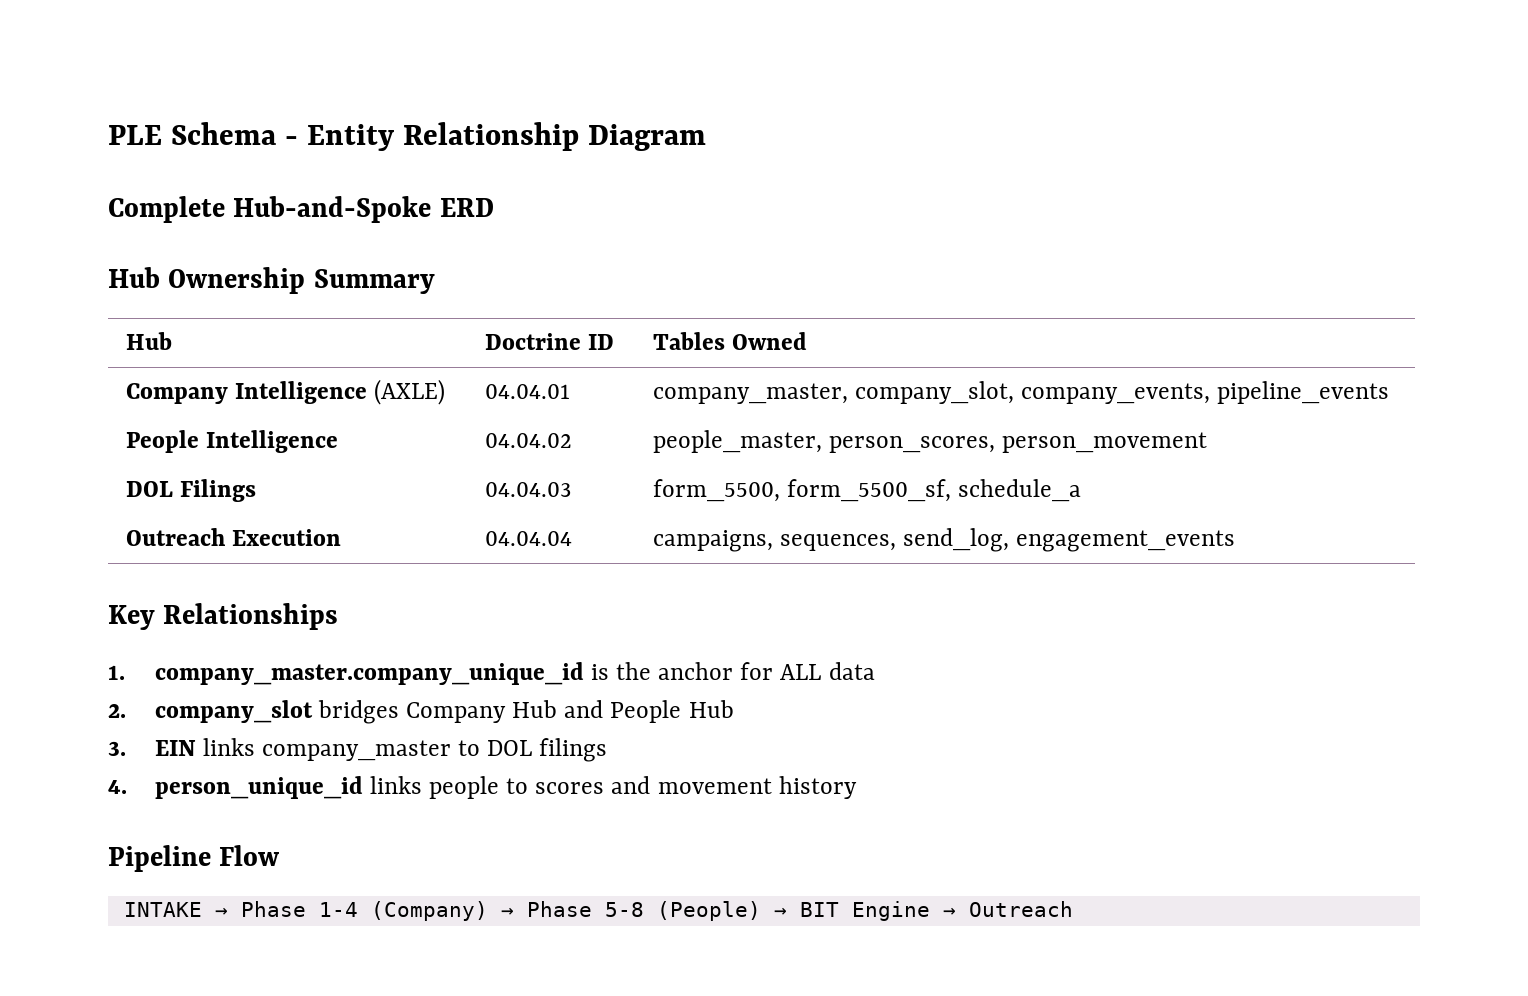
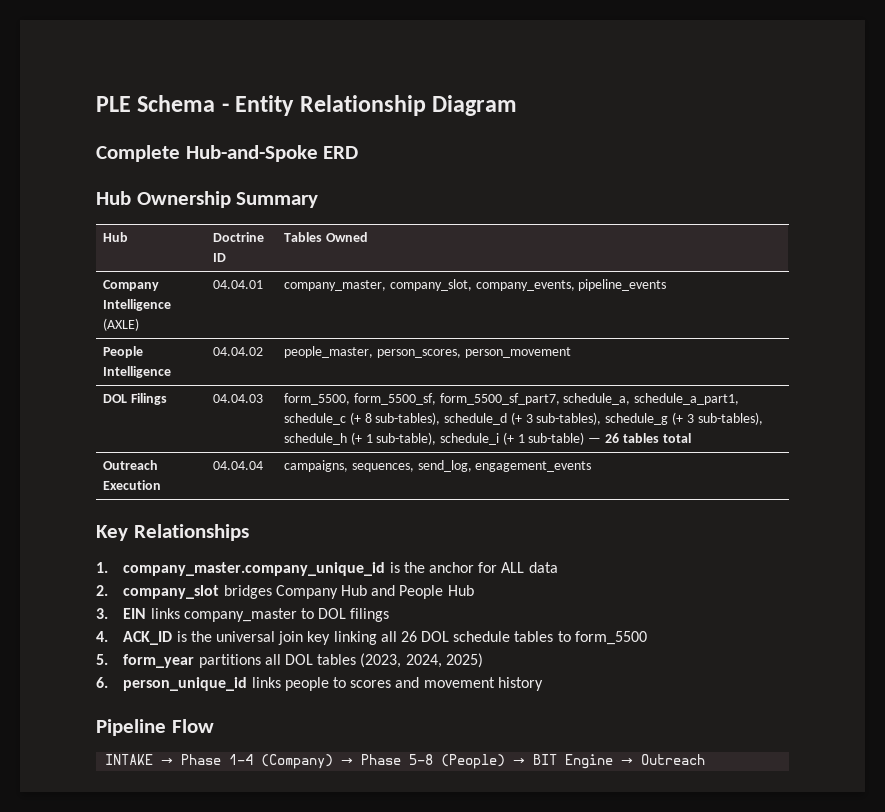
- DOL Filings | 04.04.03 | form_5500, form_5500_sf, schedule_a
+ DOL Filings | 04.04.03 | form_5500, form_5500_sf, form_5500_sf_part7, schedule_a, schedule_a_part1, schedule_c (+ 8 sub-tables), schedule_d (+ 3 sub-tables), schedule_g (+ 3 sub-tables), schedule_h (+ 1 sub-table), schedule_i (+ 1 sub-table) — 26 tables total
- 4. person_unique_id links people to scores and movement history
+ 4. ACK_ID is the universal join key linking all 26 DOL schedule tables to form_5500
+ 5. form_year partitions all DOL tables (2023, 2024, 2025)
+ 6. person_unique_id links people to scores and movement history

